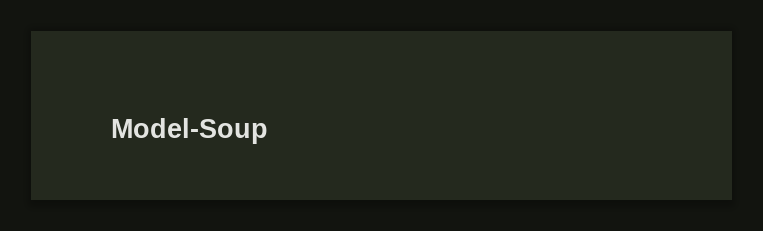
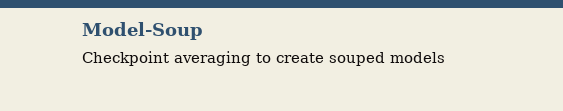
+ Checkpoint averaging to create souped models

